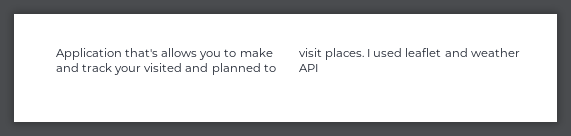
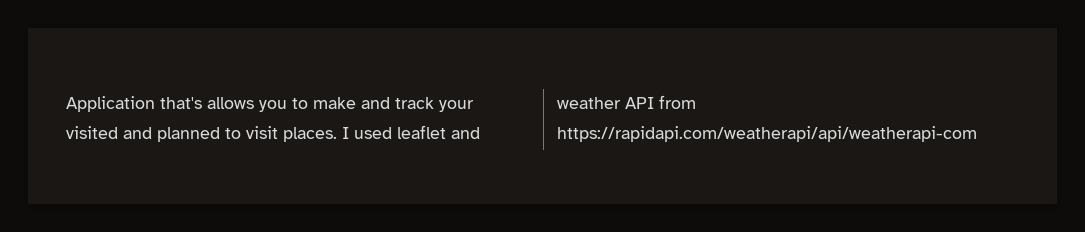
- I used leaflet and weather API
+ I used leaflet and weather API from https://rapidapi.com/weatherapi/api/weatherapi-com

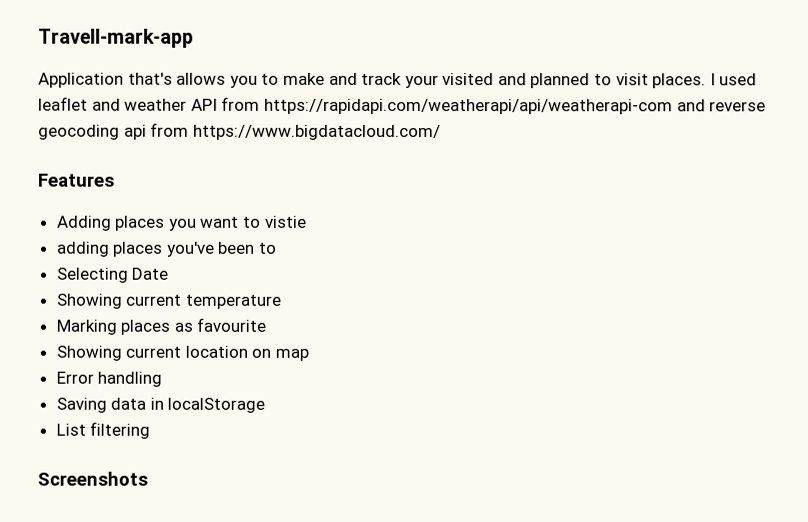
+ Travell-mark-app
- I used leaflet and weather API from https://rapidapi.com/weatherapi/api/weatherapi-com
+ I used leaflet and weather API from https://rapidapi.com/weatherapi/api/weatherapi-com and reverse geocoding api from https://www.bigdatacloud.com/
+ Features
+ Adding places you want to vistie
+ adding places you've been to
+ Selecting Date
+ Showing current temperature
+ Marking places as favourite
+ Showing current location on map
+ Error handling
+ Saving data in localStorage
+ List filtering
+ Screenshots

